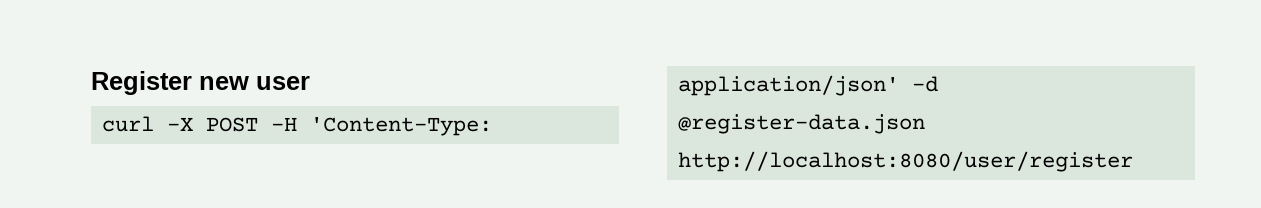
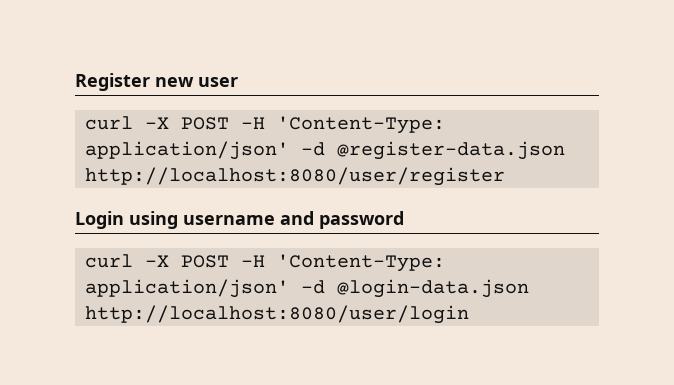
+ Login using username and password
+ curl -X POST -H 'Content-Type: application/json' -d @login-data.json http://localhost:8080/user/login

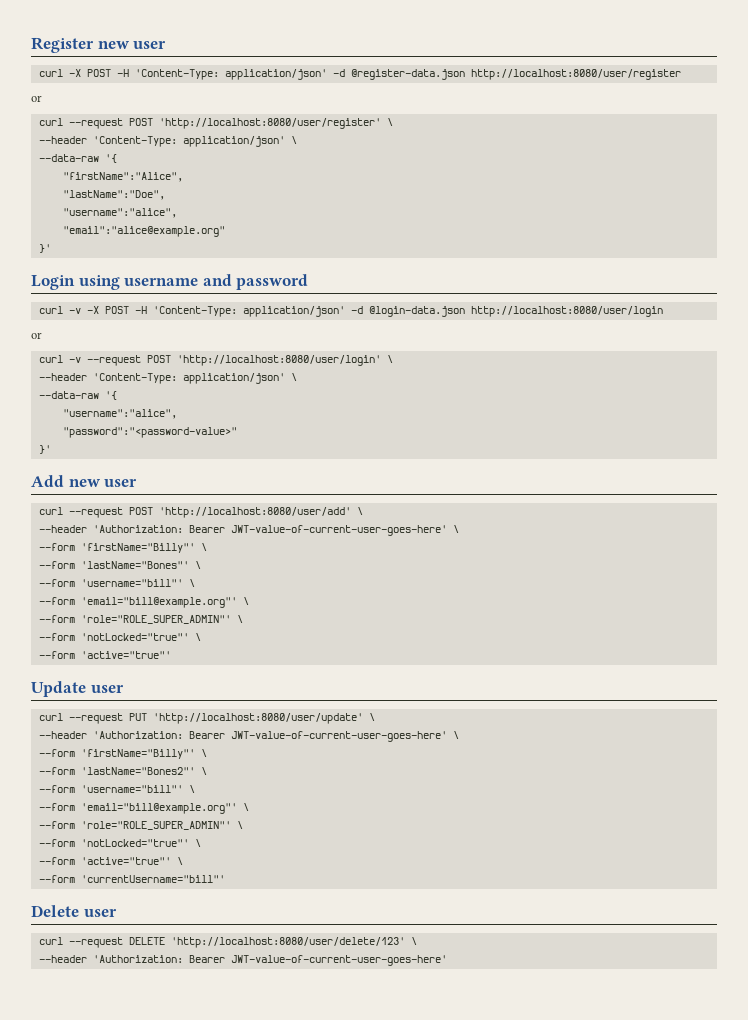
  curl -X POST -H 'Content-Type: application/json' -d @register-data.json http://localhost:8080/user/register
+ or
+ curl --request POST 'http://localhost:8080/user/register' \
+ --header 'Content-Type: application/json' \
+ --data-raw '{
+ "firstName":"Alice",
+ "lastName":"Doe",
+ "username":"alice",
+ "email":"alice@example.org"
+ }'
- curl -X POST -H 'Content-Type: application/json' -d @login-data.json http://localhost:8080/user/login
+ curl -v -X POST -H 'Content-Type: application/json' -d @login-data.json http://localhost:8080/user/login
+ or
+ curl -v --request POST 'http://localhost:8080/user/login' \
+ --header 'Content-Type: application/json' \
+ --data-raw '{
+ "username":"alice",
+ "password":"<password-value>"
+ }'
+ Add new user
+ curl --request POST 'http://localhost:8080/user/add' \
+ --header 'Authorization: Bearer JWT-value-of-current-user-goes-here' \
+ --form 'firstName="Billy"' \
+ --form 'lastName="Bones"' \
+ --form 'username="bill"' \
+ --form 'email="bill@example.org"' \
+ --form 'role="ROLE_SUPER_ADMIN"' \
+ --form 'notLocked="true"' \
+ --form 'active="true"'
+ Update user
+ curl --request PUT 'http://localhost:8080/user/update' \
+ --header 'Authorization: Bearer JWT-value-of-current-user-goes-here' \
+ --form 'firstName="Billy"' \
+ --form 'lastName="Bones2"' \
+ --form 'username="bill"' \
+ --form 'email="bill@example.org"' \
+ --form 'role="ROLE_SUPER_ADMIN"' \
+ --form 'notLocked="true"' \
+ --form 'active="true"' \
+ --form 'currentUsername="bill"'
+ Delete user
+ curl --request DELETE 'http://localhost:8080/user/delete/123' \
+ --header 'Authorization: Bearer JWT-value-of-current-user-goes-here'

